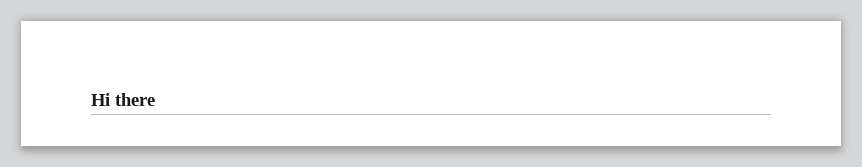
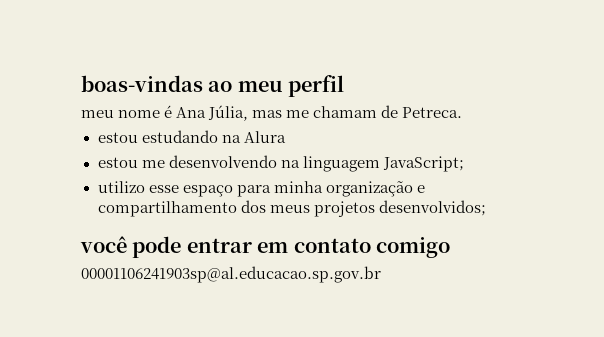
- Hi there
+ boas-vindas ao meu perfil
+ meu nome é Ana Júlia, mas me chamam de Petreca.
+ estou estudando na Alura
+ estou me desenvolvendo na linguagem JavaScript;
+ utilizo esse espaço para minha organização e compartilhamento dos meus projetos desenvolvidos;
+ você pode entrar em contato comigo
+ 00001106241903sp@al.educacao.sp.gov.br

